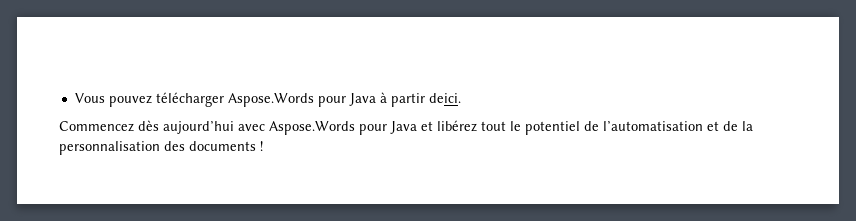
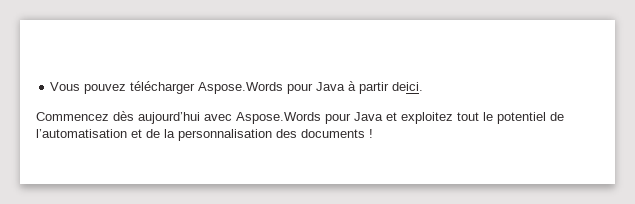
- Commencez dès aujourd’hui avec Aspose.Words pour Java et libérez tout le potentiel de l’automatisation et de la personnalisation des documents !
+ Commencez dès aujourd’hui avec Aspose.Words pour Java et exploitez tout le potentiel de l’automatisation et de la personnalisation des documents !

